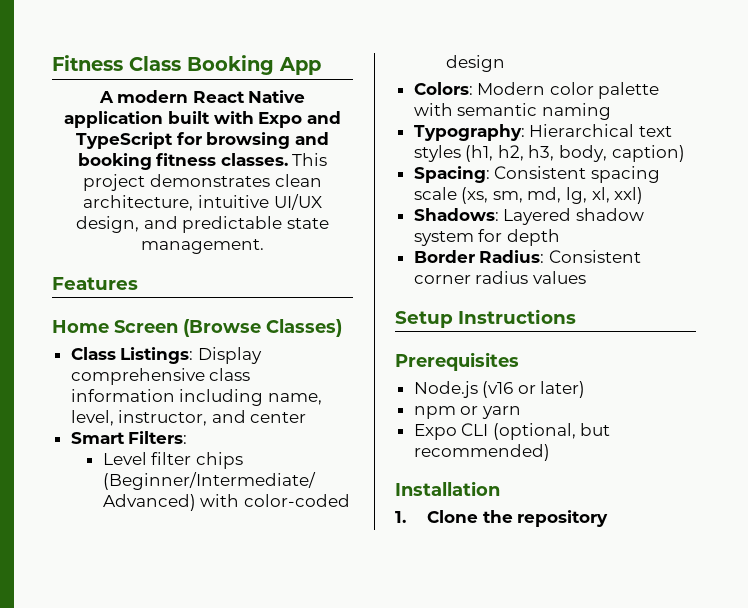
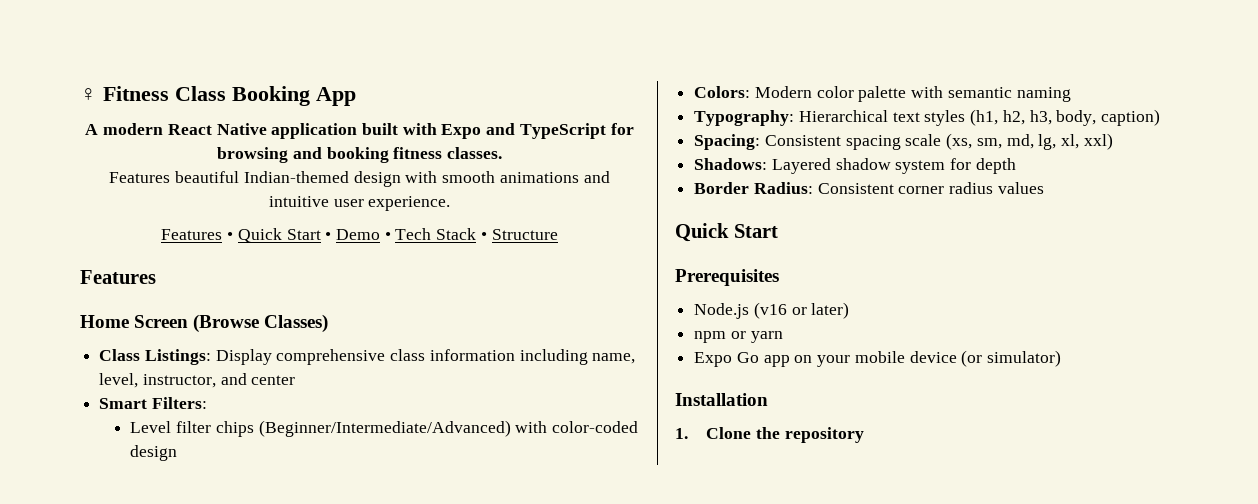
- Fitness Class Booking App
+ ♀ Fitness Class Booking App
- A modern React Native application built with Expo and TypeScript for browsing and booking fitness classes. This project demonstrates clean architecture, intuitive UI/UX design, and predictable state management.
+ A modern React Native application built with Expo and TypeScript for browsing and booking fitness classes.
+ Features beautiful Indian-themed design with smooth animations and intuitive user experience.
+ Features • Quick Start • Demo • Tech Stack • Structure
  Border Radius: Consistent corner radius values
- Setup Instructions
+ Quick Start
- Expo CLI (optional, but recommended)
+ Expo Go app on your mobile device (or simulator)

